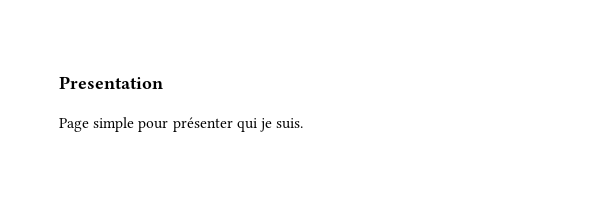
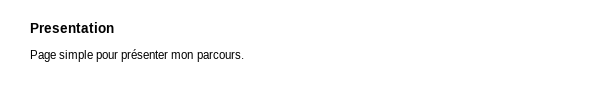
- Page simple pour présenter qui je suis.
+ Page simple pour présenter mon parcours.

